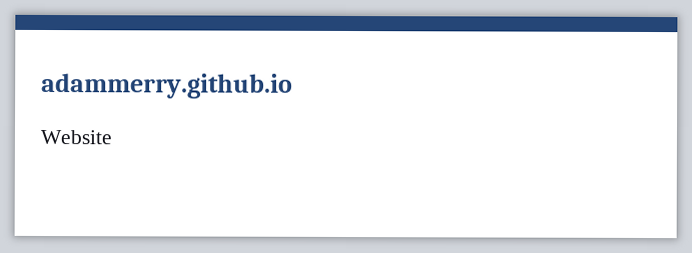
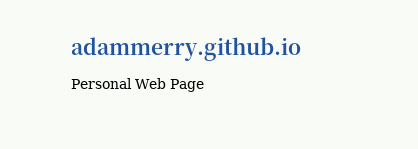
- Website
+ Personal Web Page

